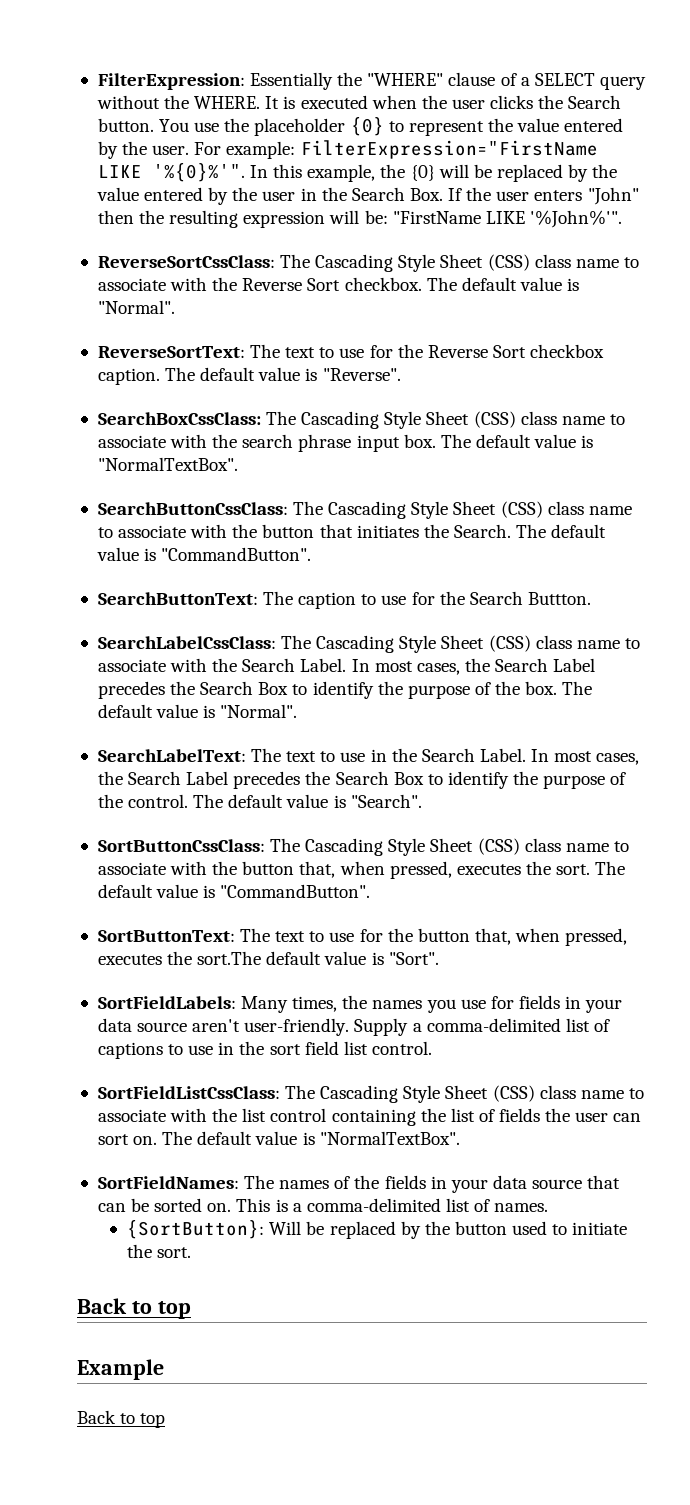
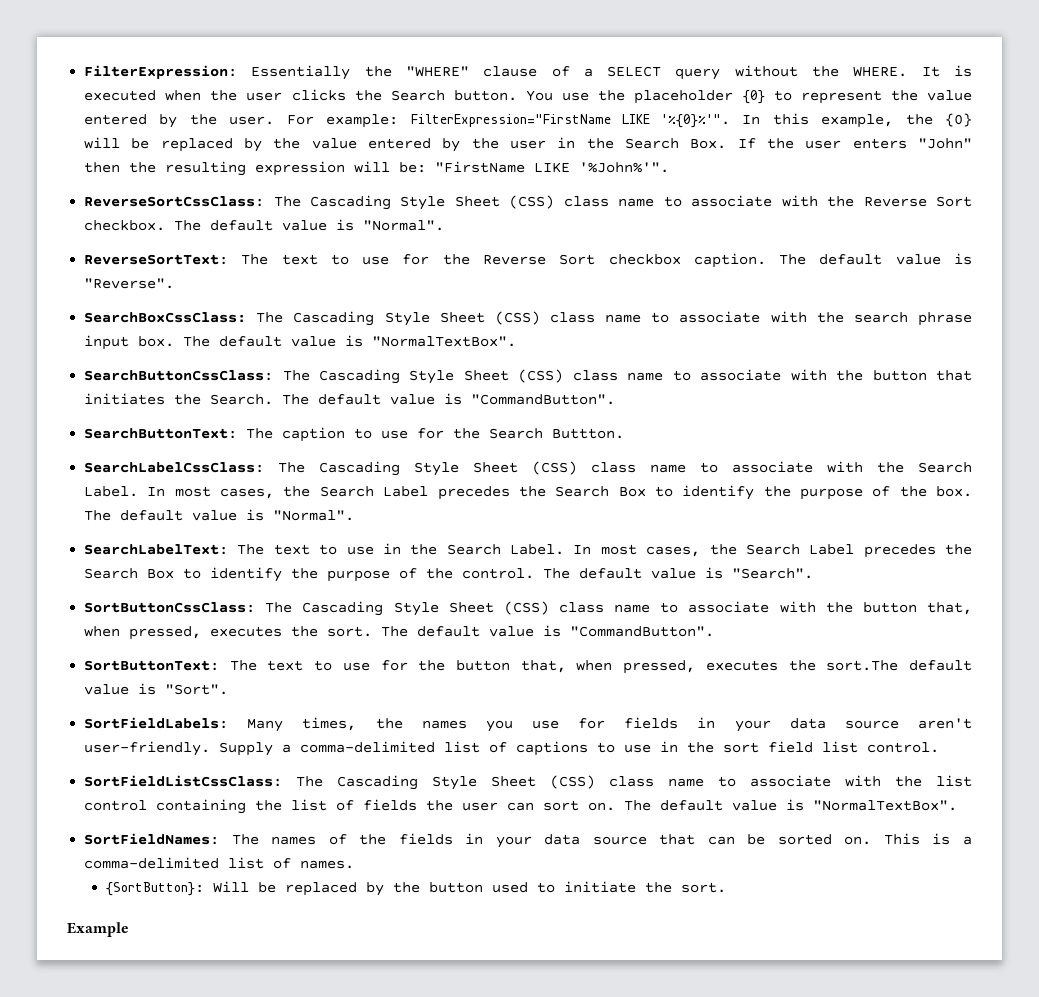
  {SortButton}: Will be replaced by the button used to initiate the sort.
- Back to top
  Example
- Back to top

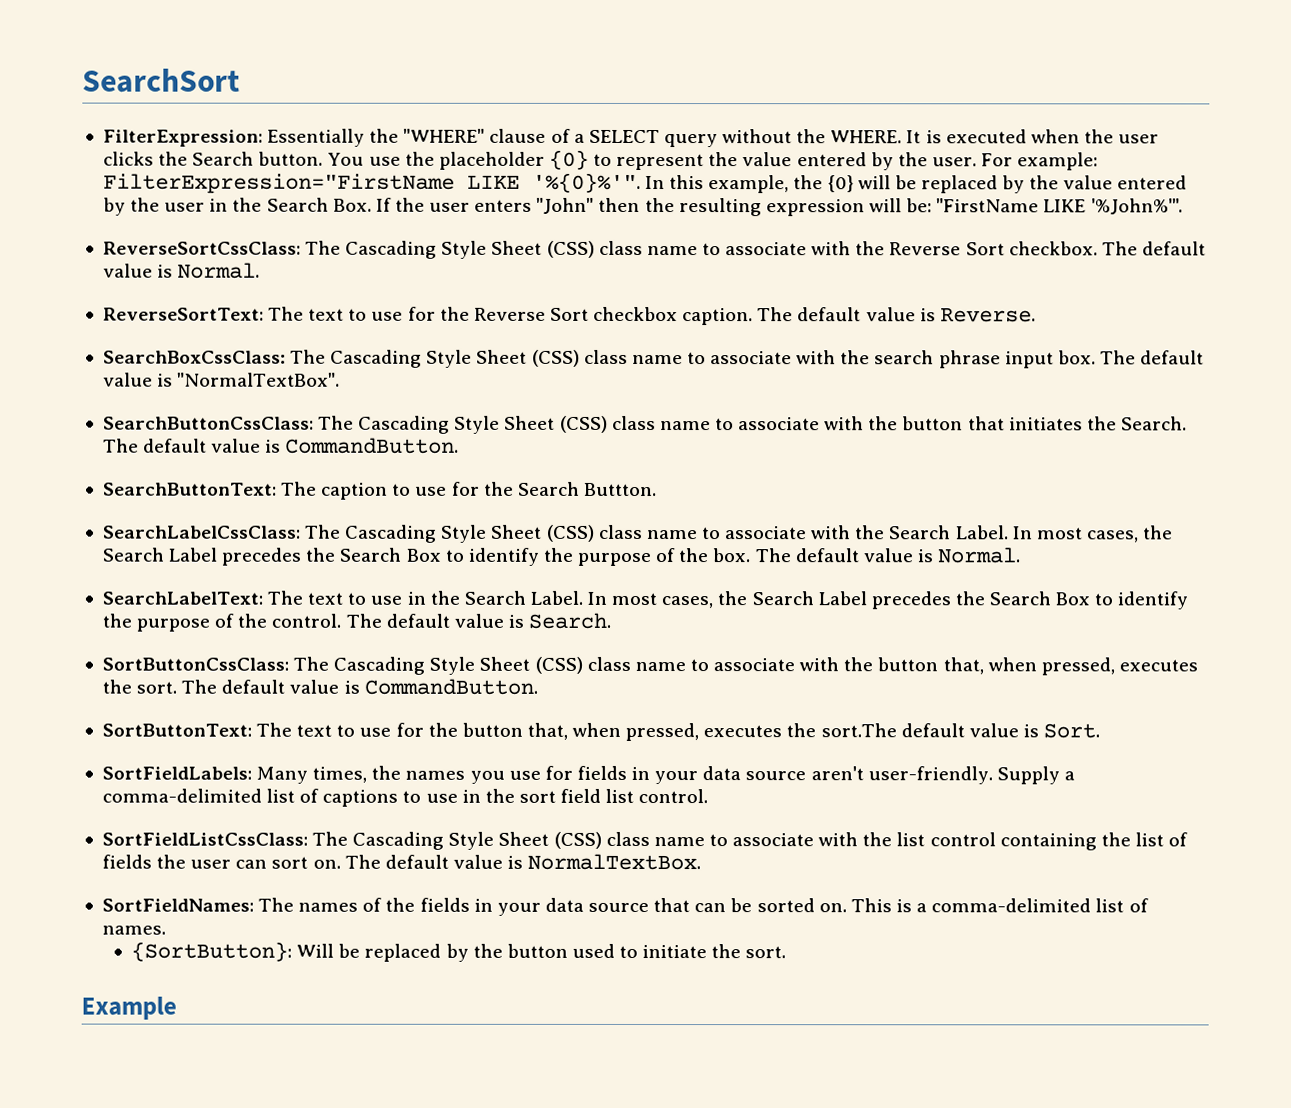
+ SearchSort
- ReverseSortCssClass: The Cascading Style Sheet (CSS) class name to associate with the Reverse Sort checkbox. The default value is "Normal".
+ ReverseSortCssClass: The Cascading Style Sheet (CSS) class name to associate with the Reverse Sort checkbox. The default value is Normal.
- The default value is "Reverse".
+ The default value is Reverse.
- SearchButtonCssClass: The Cascading Style Sheet (CSS) class name to associate with the button that initiates the Search. The default value is "CommandButton".
+ SearchButtonCssClass: The Cascading Style Sheet (CSS) class name to associate with the button that initiates the Search. The default value is CommandButton.
- In most cases, the Search Label precedes the Search Box to identify the purpose of the box. The default value is "Normal".
+ In most cases, the Search Label precedes the Search Box to identify the purpose of the box. The default value is Normal.
- The default value is "Search".
+ The default value is Search.
- SortButtonCssClass: The Cascading Style Sheet (CSS) class name to associate with the button that, when pressed, executes the sort. The default value is "CommandButton".
+ SortButtonCssClass: The Cascading Style Sheet (CSS) class name to associate with the button that, when pressed, executes the sort. The default value is CommandButton.
- SortButtonText: The text to use for the button that, when pressed, executes the sort.The default value is "Sort".
+ SortButtonText: The text to use for the button that, when pressed, executes the sort.The default value is Sort.
- SortFieldListCssClass: The Cascading Style Sheet (CSS) class name to associate with the list control containing the list of fields the user can sort on. The default value is "NormalTextBox".
+ SortFieldListCssClass: The Cascading Style Sheet (CSS) class name to associate with the list control containing the list of fields the user can sort on. The default value is NormalTextBox.

